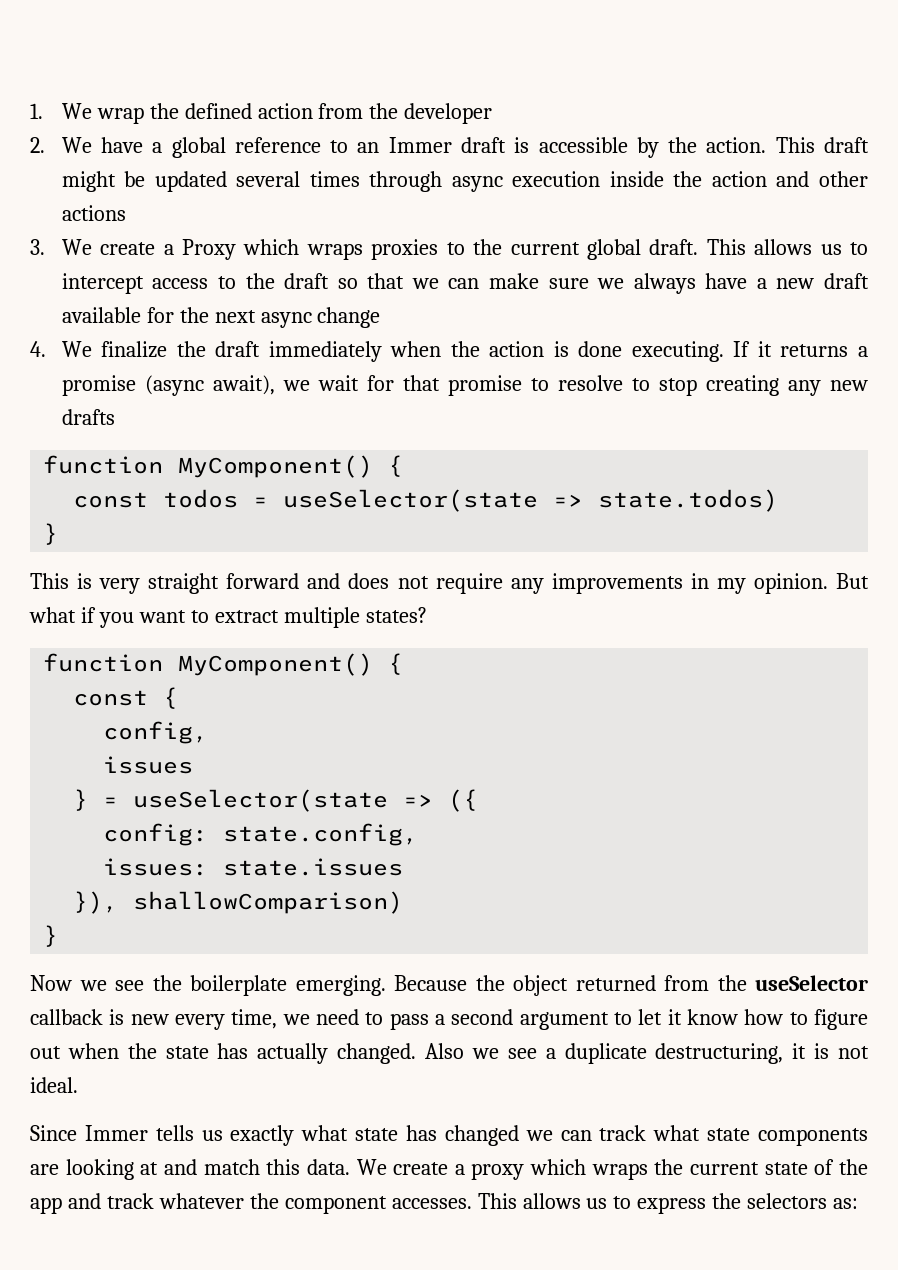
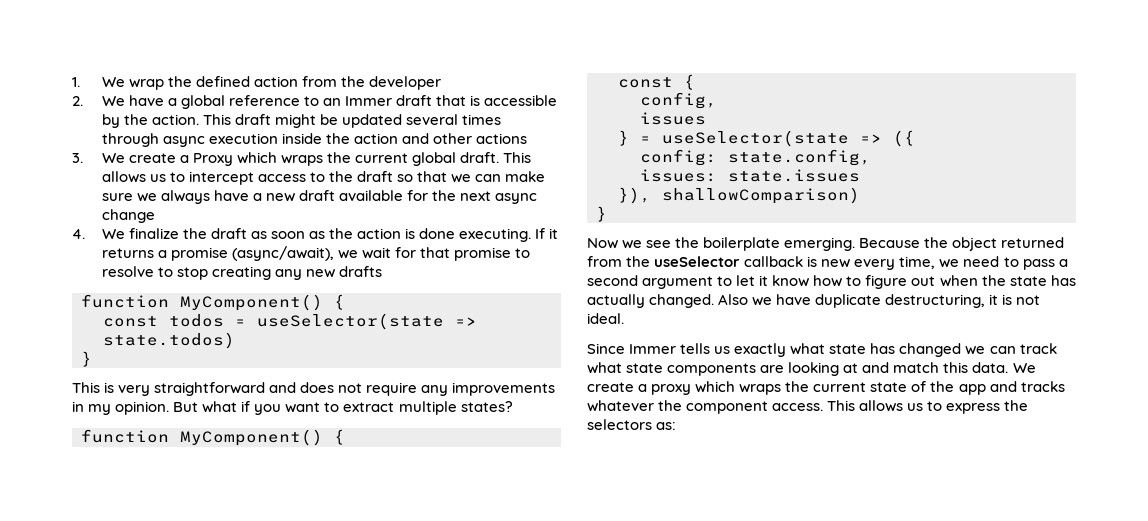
- 2. We have a global reference to an Immer draft is accessible by the action.
+ 2. We have a global reference to an Immer draft that is accessible by the action.
- 3. We create a Proxy which wraps proxies to the current global draft.
+ 3. We create a Proxy which wraps the current global draft.
- 4. We finalize the draft immediately when the action is done executing.
+ 4. We finalize the draft as soon as the action is done executing.
- If it returns a promise (async await), we wait for that promise to resolve to stop creating any new drafts
+ If it returns a promise (async/await), we wait for that promise to resolve to stop creating any new drafts
- This is very straight forward and does not require any improvements in my opinion.
+ This is very straightforward and does not require any improvements in my opinion.
- Also we see a duplicate destructuring, it is not ideal.
+ Also we have duplicate destructuring, it is not ideal.
- We create a proxy which wraps the current state of the app and track whatever the component accesses.
+ We create a proxy which wraps the current state of the app and tracks whatever the component access.

